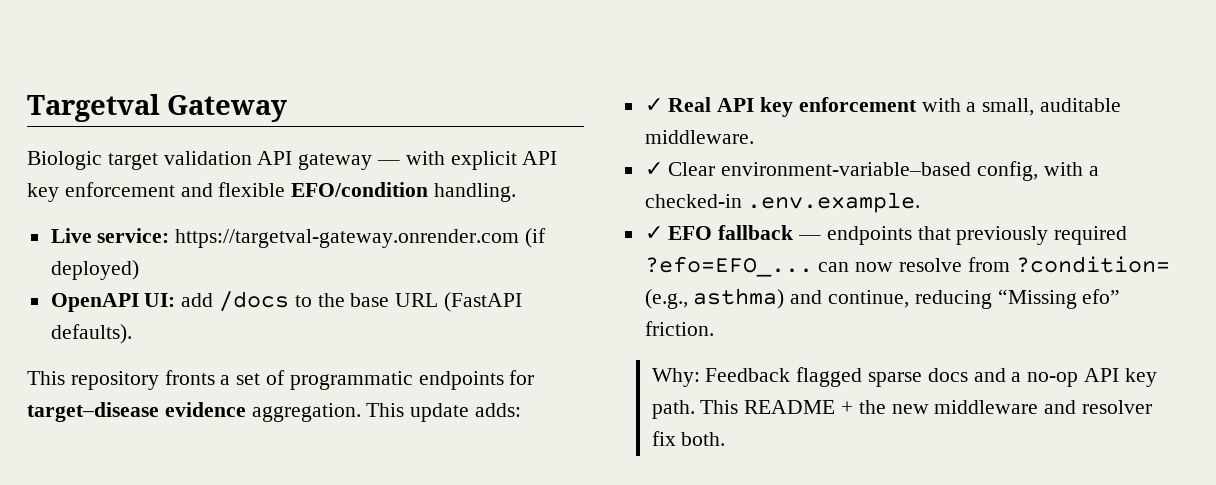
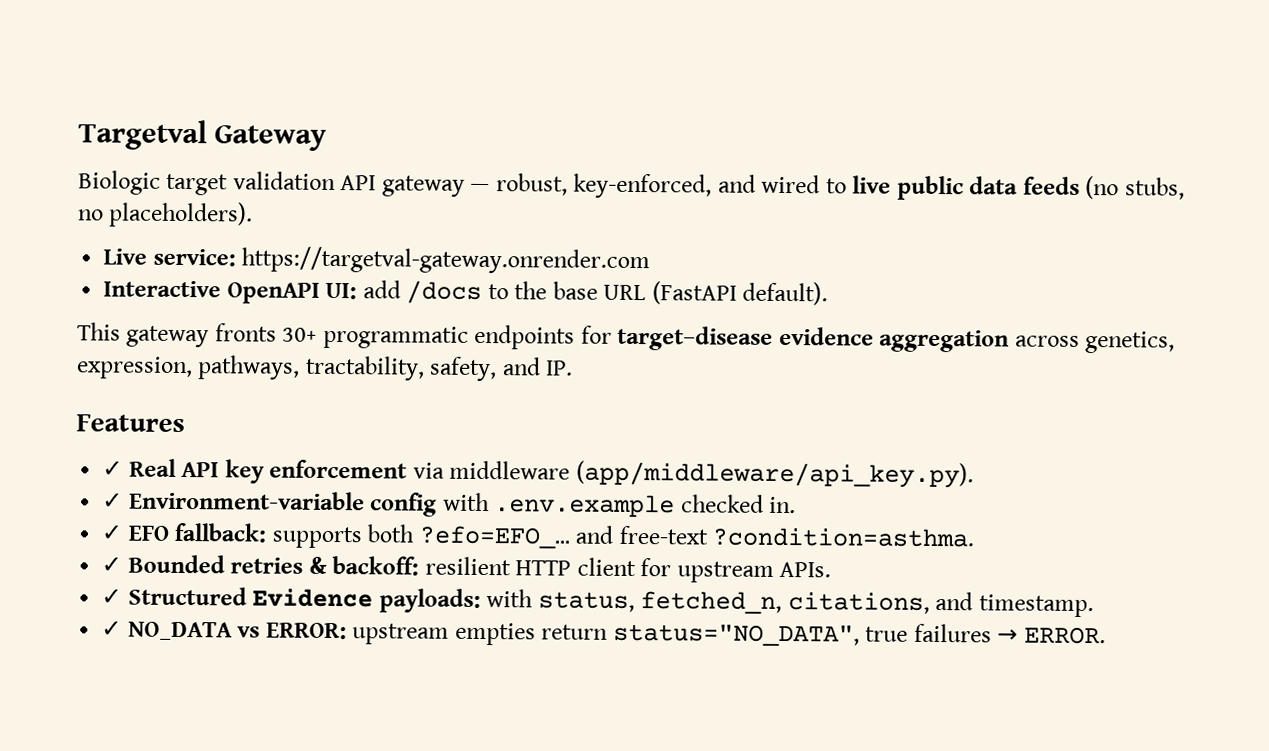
- Biologic target validation API gateway — with explicit API key enforcement and flexible EFO/condition handling.
+ Biologic target validation API gateway — robust, key-enforced, and wired to live public data feeds (no stubs, no placeholders).
- Live service: https://targetval-gateway.onrender.com (if deployed)
- OpenAPI UI: add /docs to the base URL (FastAPI defaults).
- This repository fronts a set of programmatic endpoints for target–disease evidence aggregation. This update adds:
+ Live service: https://targetval-gateway.onrender.com
+ Interactive OpenAPI UI: add /docs to the base URL (FastAPI default).
+ This gateway fronts 30+ programmatic endpoints for target–disease evidence aggregation across genetics, expression, pathways, tractability, safety, and IP.
+ Features
- ✓ Real API key enforcement with a small, auditable middleware.
- ✓ Clear environment-variable–based config, with a checked-in .env.example.
- ✓ EFO fallback — endpoints that previously required ?efo=EFO_... can now resolve from ?condition= (e.g., asthma) and continue, reducing “Missing efo” friction.
- Why: Feedback flagged sparse docs and a no-op API key path. This README + the new middleware and resolver fix both.
+ ✓ Real API key enforcement via middleware (app/middleware/api_key.py).
+ ✓ Environment-variable config with .env.example checked in.
+ ✓ EFO fallback: supports both ?efo=EFO_… and free-text ?condition=asthma.
+ ✓ Bounded retries & backoff: resilient HTTP client for upstream APIs.
+ ✓ Structured Evidence payloads: with status, fetched_n, citations, and timestamp.
+ ✓ NO_DATA vs ERROR: upstream empties return status="NO_DATA", true failures → ERROR.

